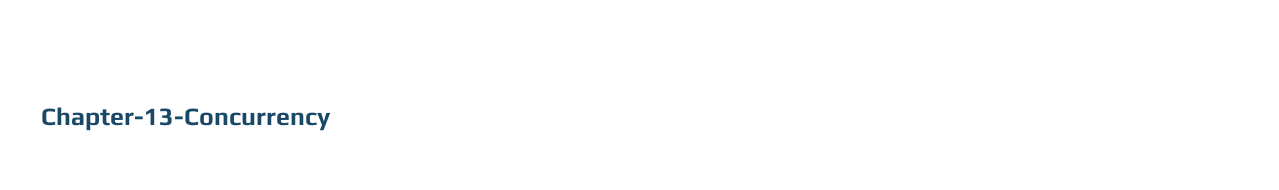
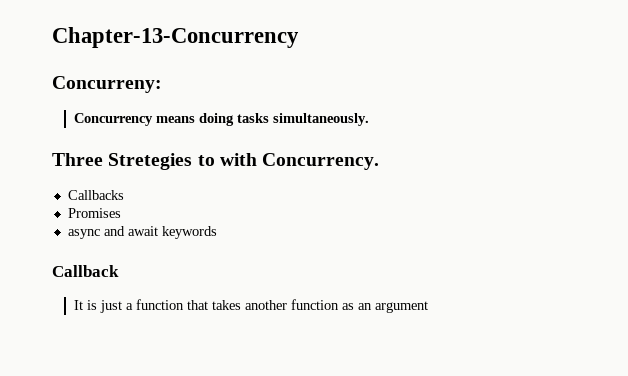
+ Concurreny:
+ Concurrency means doing tasks simultaneously.
+ Three Stretegies to with Concurrency.
+ Callbacks
+ Promises
+ async and await keywords
+ Callback
+ It is just a function that takes another function as an argument

